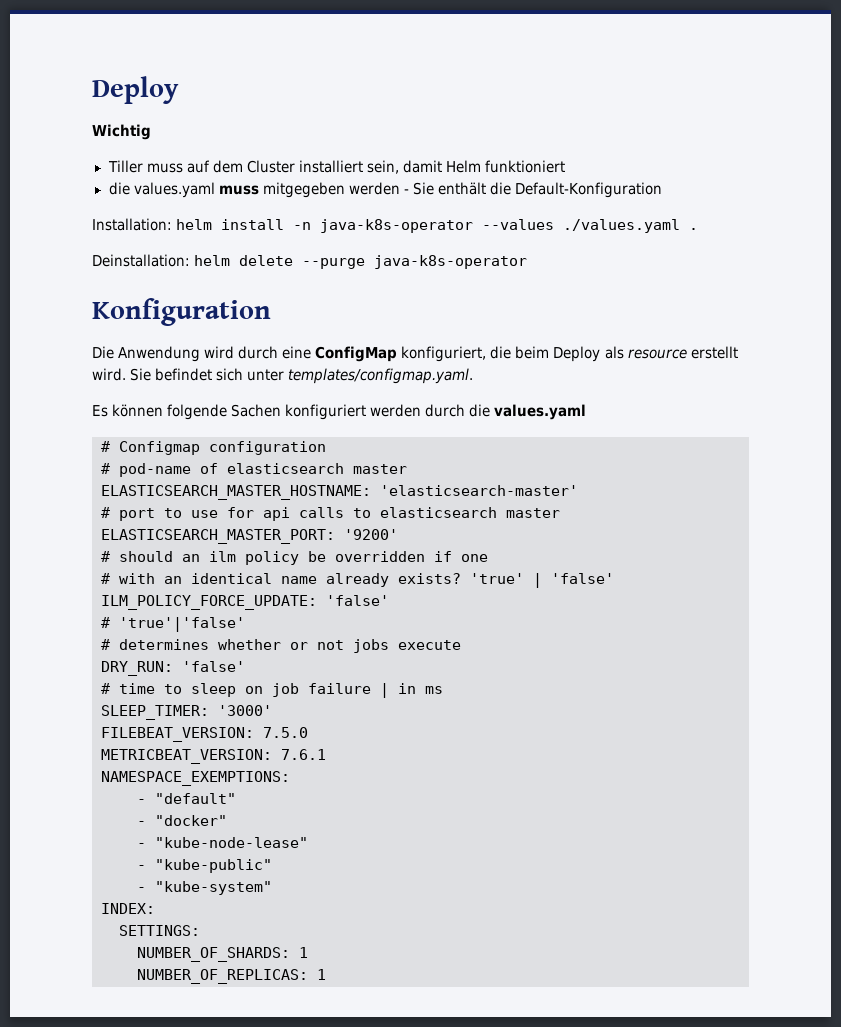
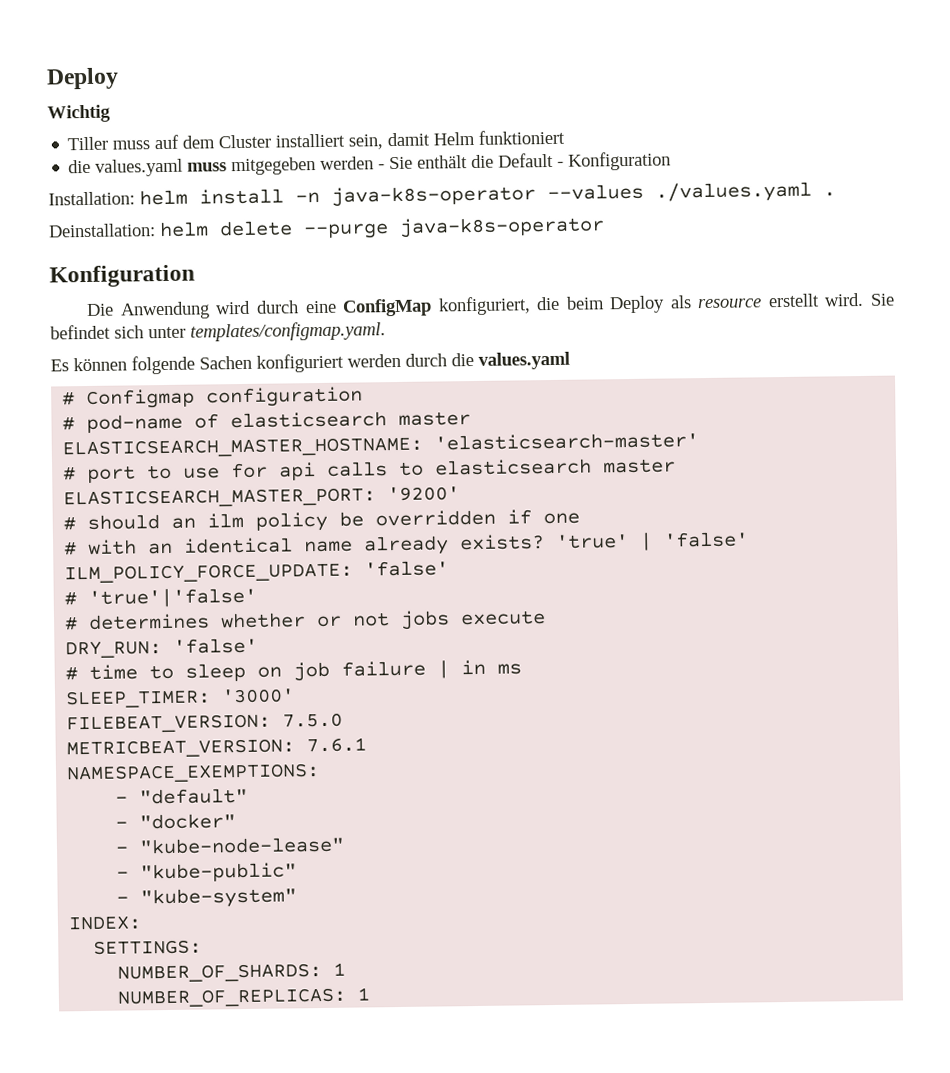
- die values.yaml muss mitgegeben werden - Sie enthält die Default-Konfiguration
+ die values.yaml muss mitgegeben werden - Sie enthält die Default - Konfiguration

